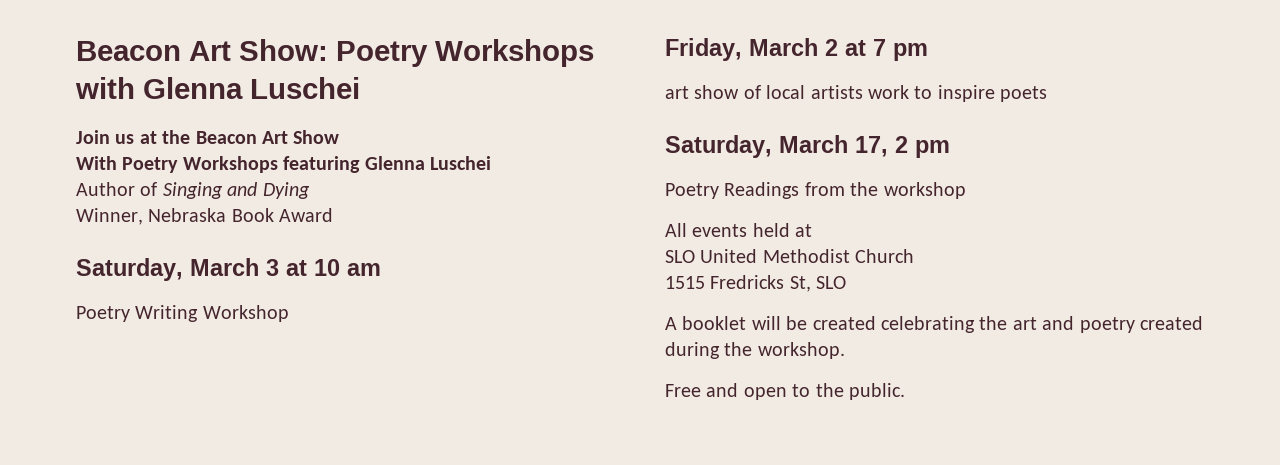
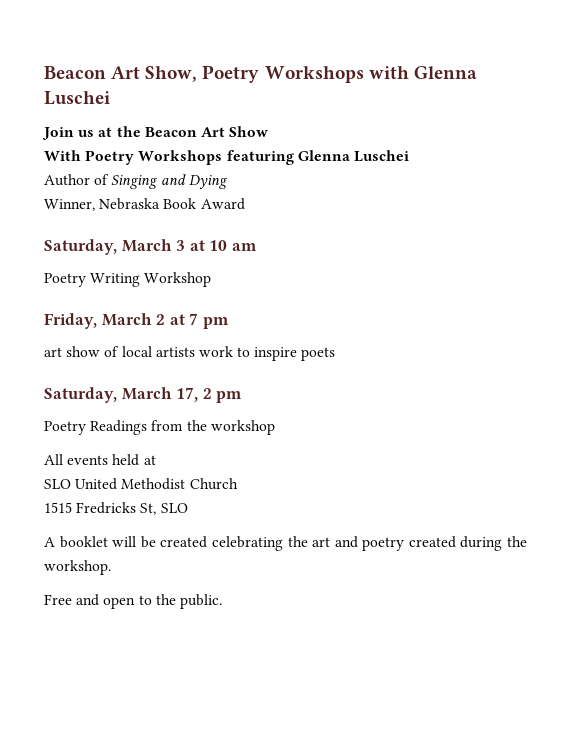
- Beacon Art Show: Poetry Workshops with Glenna Luschei
+ Beacon Art Show, Poetry Workshops with Glenna Luschei

